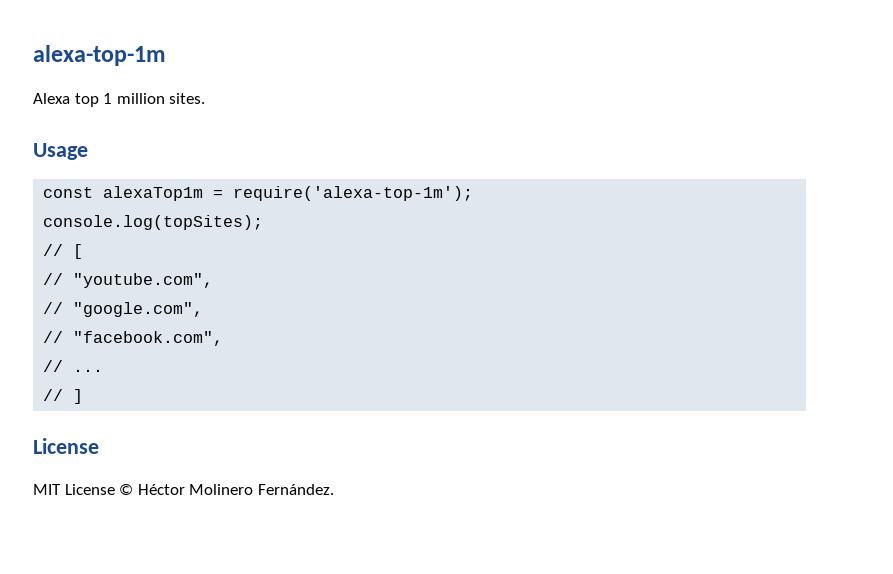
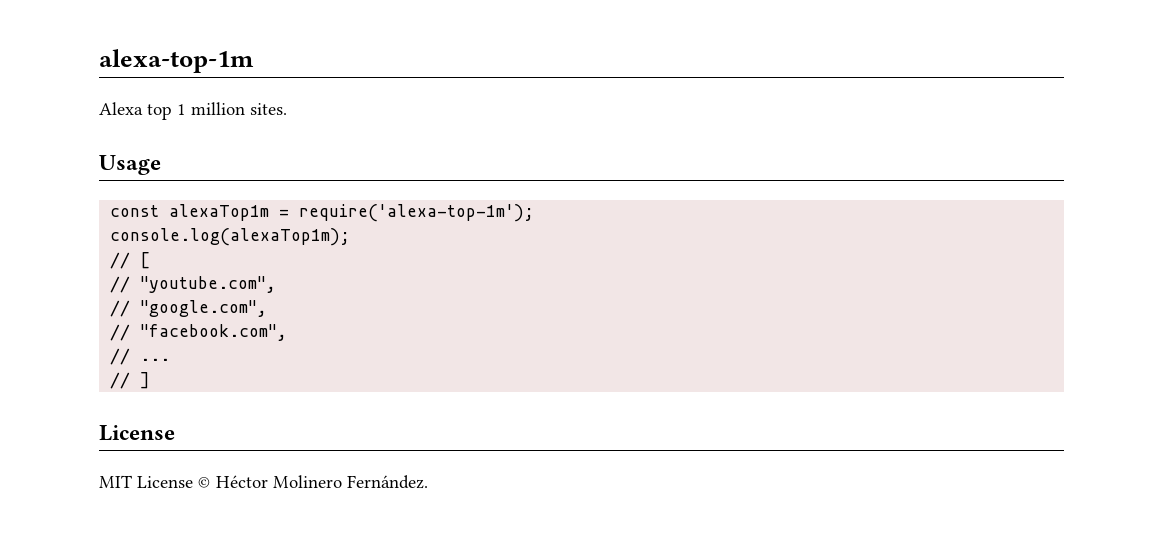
- console.log(topSites);
+ console.log(alexaTop1m);

